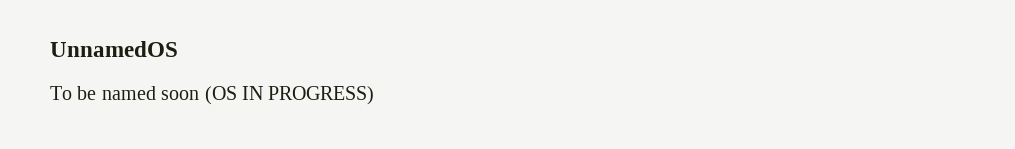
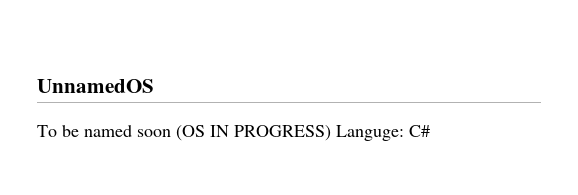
- To be named soon (OS IN PROGRESS)
+ To be named soon (OS IN PROGRESS) Languge: C#

